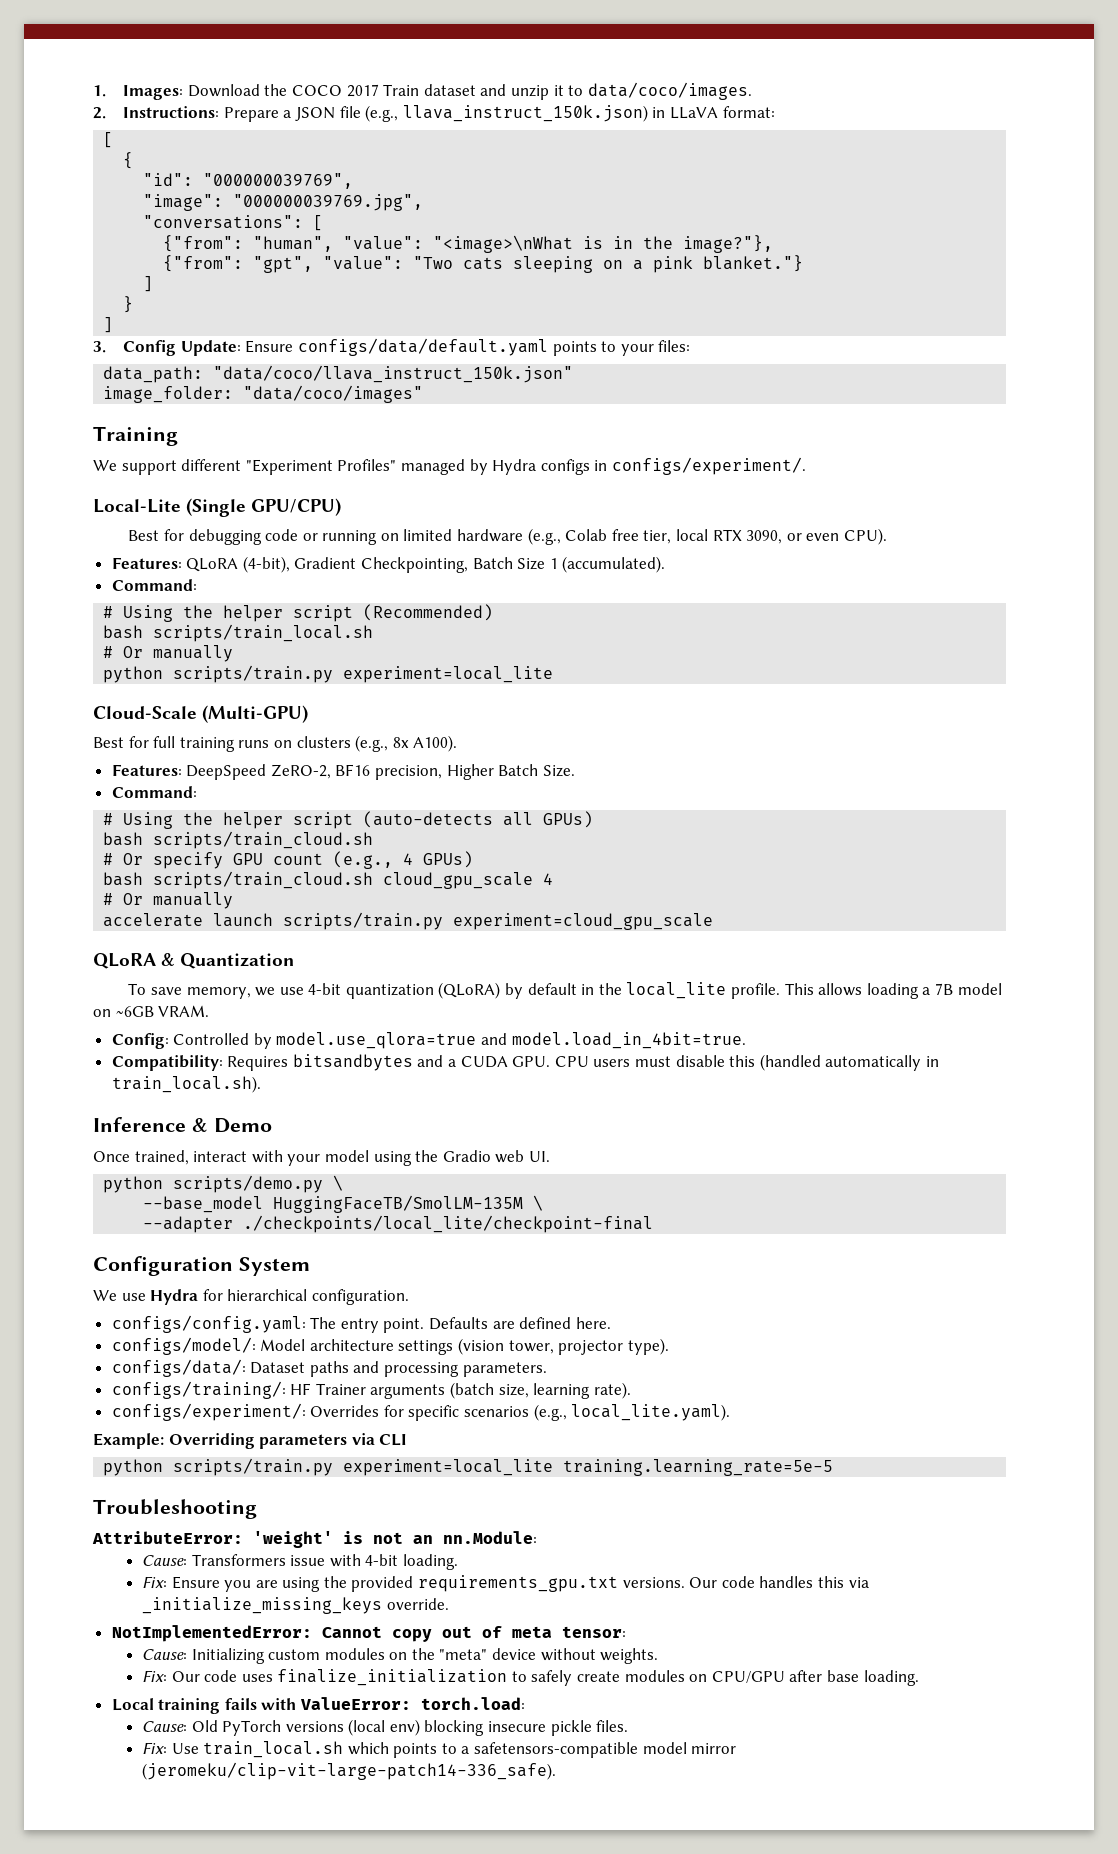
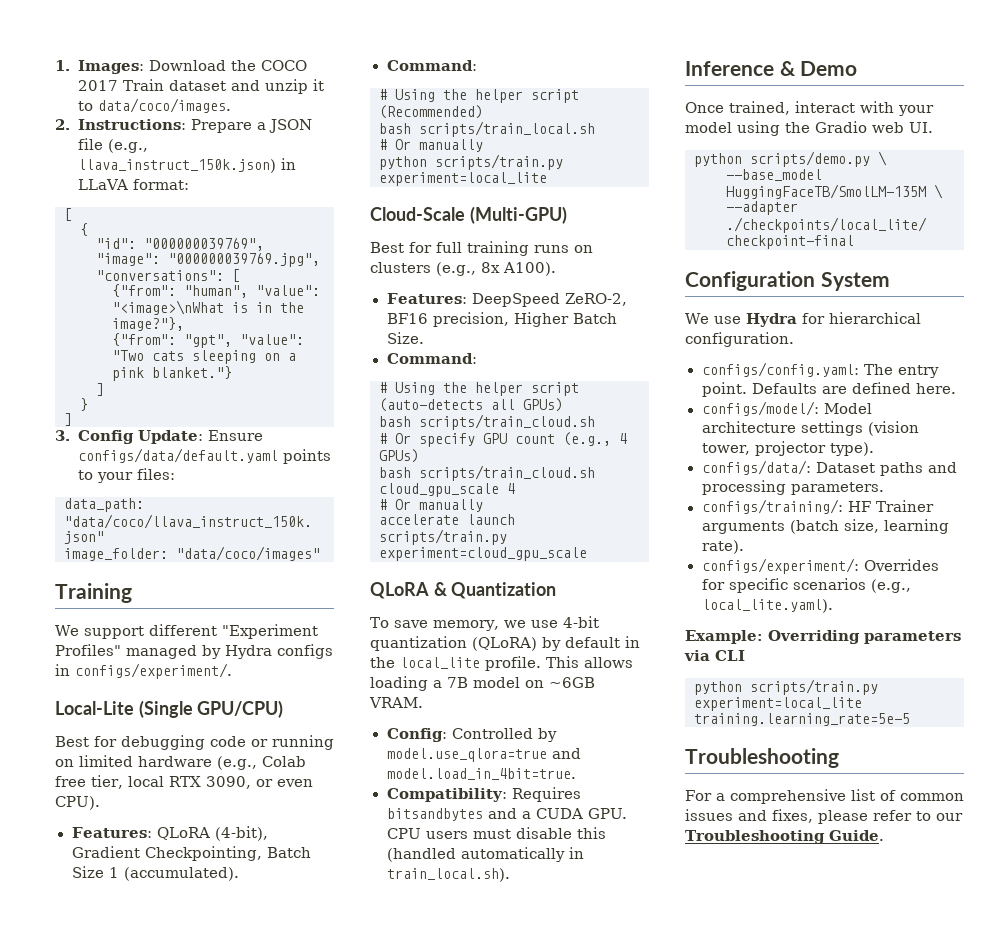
- AttributeError: 'weight' is not an nn.Module:
- Cause: Transformers issue with 4-bit loading.
- Fix: Ensure you are using the provided requirements_gpu.txt versions. Our code handles this via _initialize_missing_keys override.
- NotImplementedError: Cannot copy out of meta tensor:
- Cause: Initializing custom modules on the "meta" device without weights.
- Fix: Our code uses finalize_initialization to safely create modules on CPU/GPU after base loading.
- Local training fails with ValueError: torch.load:
- Cause: Old PyTorch versions (local env) blocking insecure pickle files.
- Fix: Use train_local.sh which points to a safetensors-compatible model mirror (jeromeku/clip-vit-large-patch14-336_safe).
+ For a comprehensive list of common issues and fixes, please refer to our Troubleshooting Guide.

